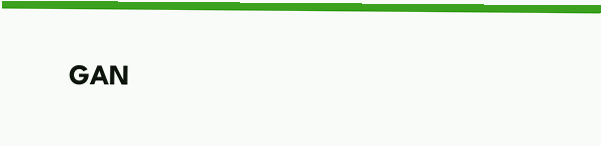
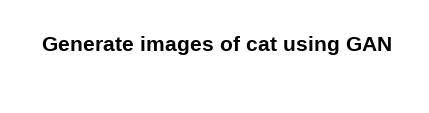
- GAN
+ Generate images of cat using GAN

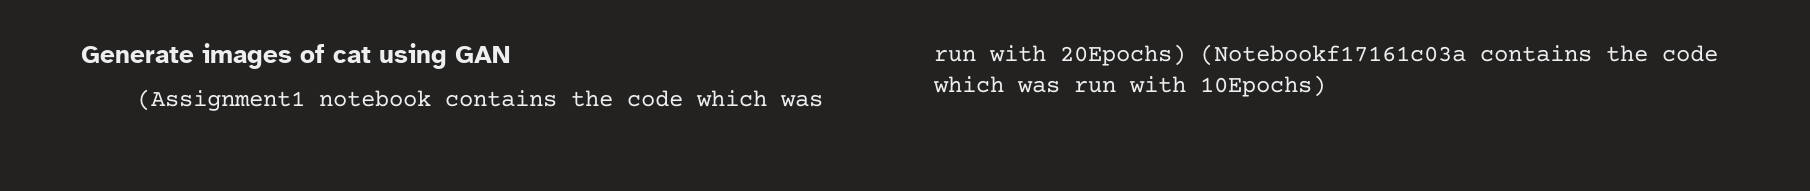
+ (Assignment1 notebook contains the code which was run with 20Epochs) (Notebookf17161c03a contains the code which was run with 10Epochs)

